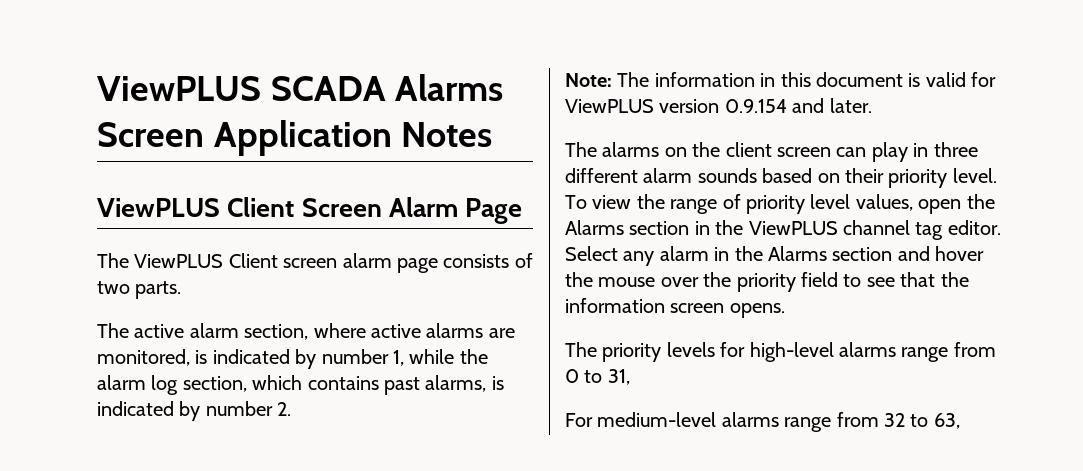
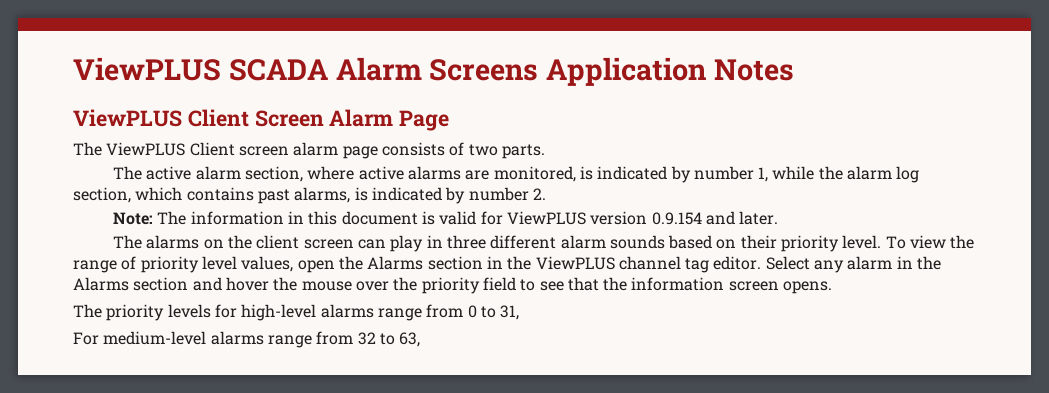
- ViewPLUS SCADA Alarms Screen Application Notes
+ ViewPLUS SCADA Alarm Screens Application Notes

